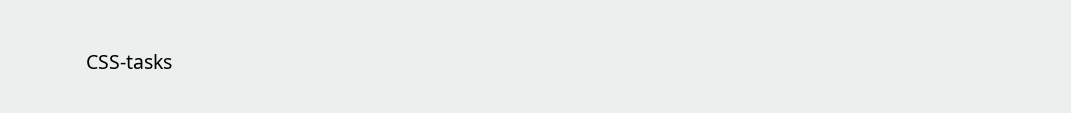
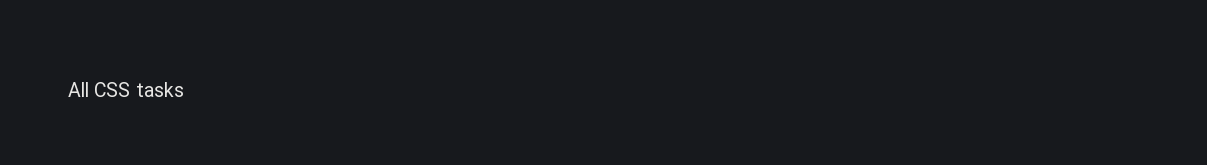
- CSS-tasks
+ All CSS tasks

